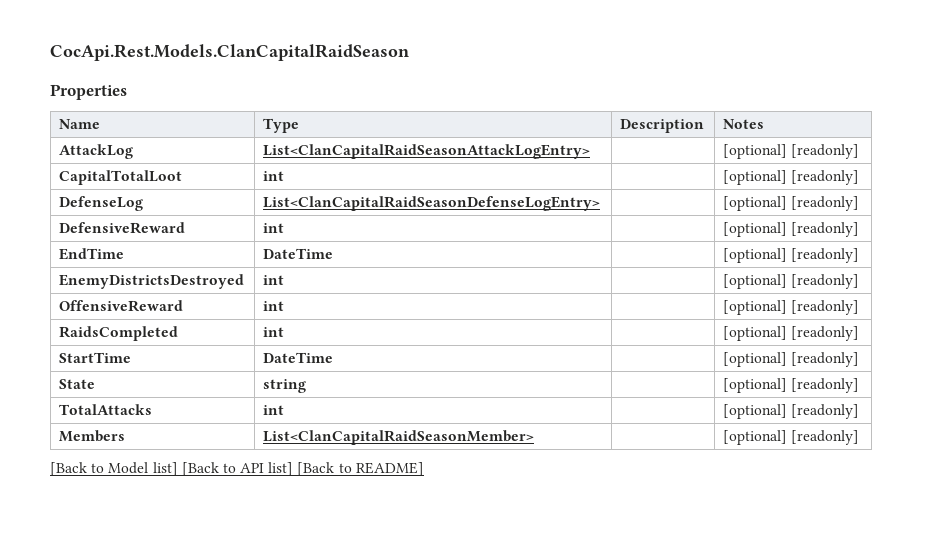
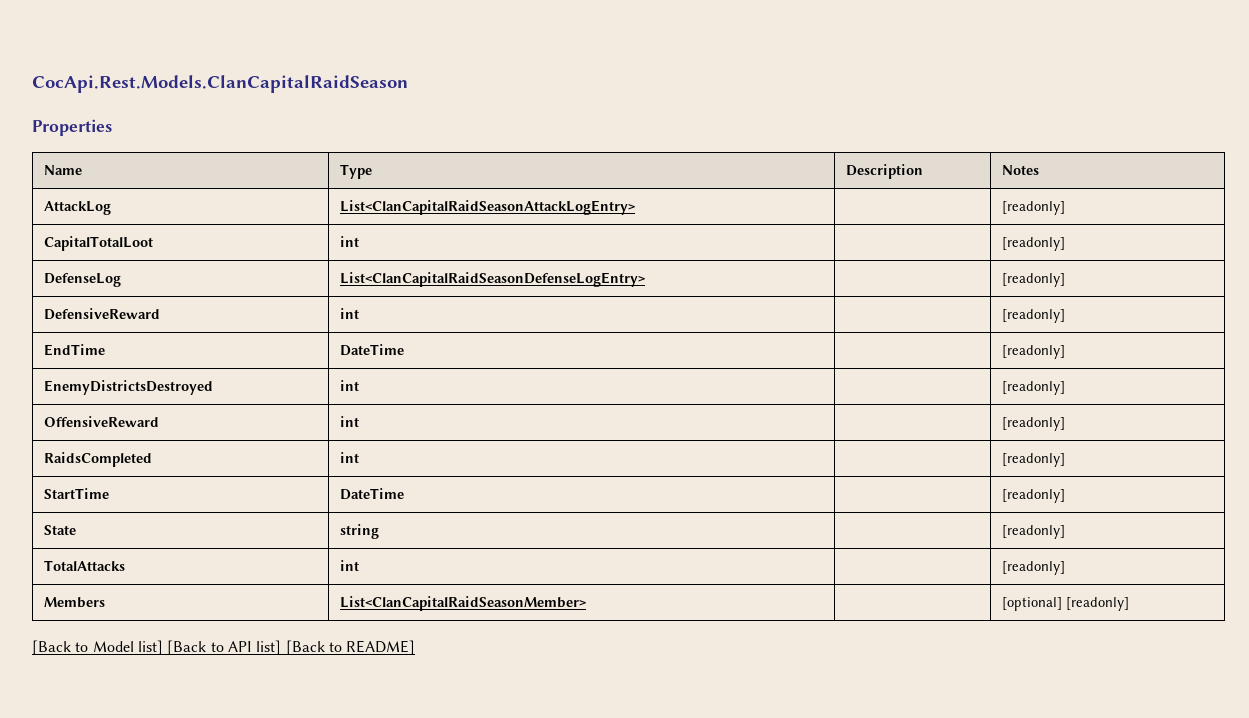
- AttackLog | List<ClanCapitalRaidSeasonAttackLogEntry> | | [optional] [readonly]
+ AttackLog | List<ClanCapitalRaidSeasonAttackLogEntry> | | [readonly]
- CapitalTotalLoot | int | | [optional] [readonly]
+ CapitalTotalLoot | int | | [readonly]
- DefenseLog | List<ClanCapitalRaidSeasonDefenseLogEntry> | | [optional] [readonly]
+ DefenseLog | List<ClanCapitalRaidSeasonDefenseLogEntry> | | [readonly]
- DefensiveReward | int | | [optional] [readonly]
+ DefensiveReward | int | | [readonly]
- EndTime | DateTime | | [optional] [readonly]
+ EndTime | DateTime | | [readonly]
- EnemyDistrictsDestroyed | int | | [optional] [readonly]
+ EnemyDistrictsDestroyed | int | | [readonly]
- OffensiveReward | int | | [optional] [readonly]
+ OffensiveReward | int | | [readonly]
- RaidsCompleted | int | | [optional] [readonly]
+ RaidsCompleted | int | | [readonly]
- StartTime | DateTime | | [optional] [readonly]
+ StartTime | DateTime | | [readonly]
- State | string | | [optional] [readonly]
+ State | string | | [readonly]
- TotalAttacks | int | | [optional] [readonly]
+ TotalAttacks | int | | [readonly]

